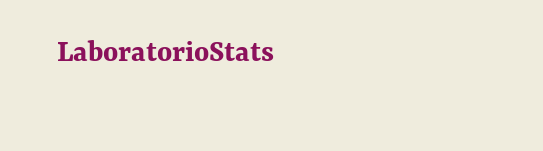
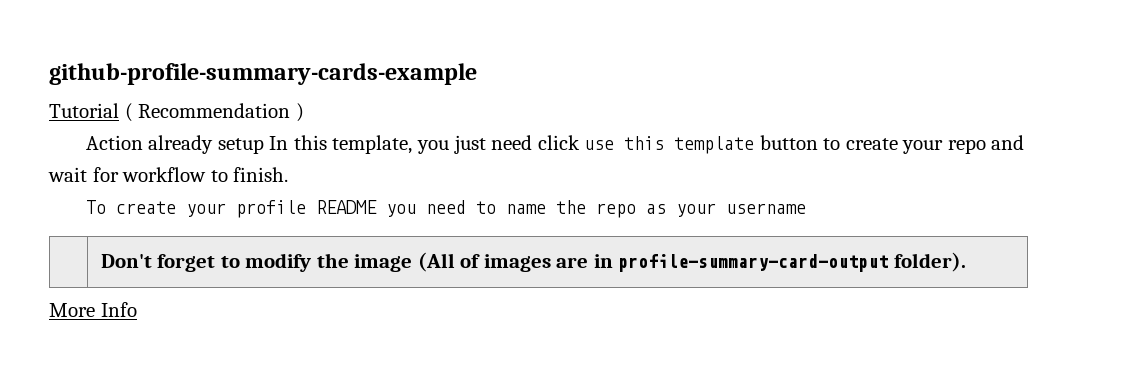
- LaboratorioStats
+ github-profile-summary-cards-example
+ Tutorial ( Recommendation )
+ Action already setup In this template, you just need click use this template button to create your repo and wait for workflow to finish.
+ To create your profile README you need to name the repo as your username
+ | Don't forget to modify the image (All of images are in profile-summary-card-output folder).
+ More Info

